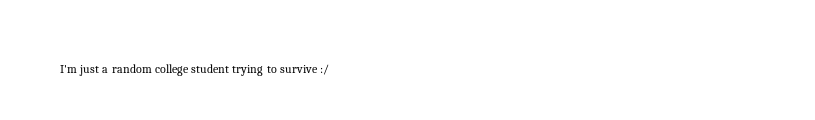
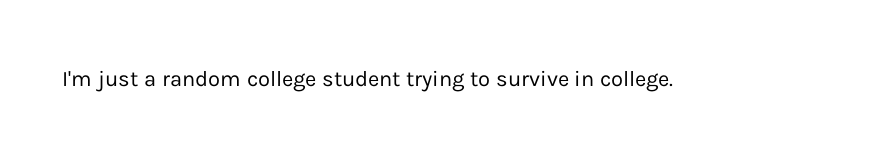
- I'm just a random college student trying to survive :/
+ I'm just a random college student trying to survive in college.

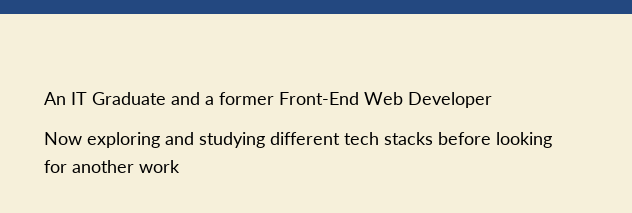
- I'm just a random college student trying to survive in college.
+ An IT Graduate and a former Front-End Web Developer
+ Now exploring and studying different tech stacks before looking for another work

